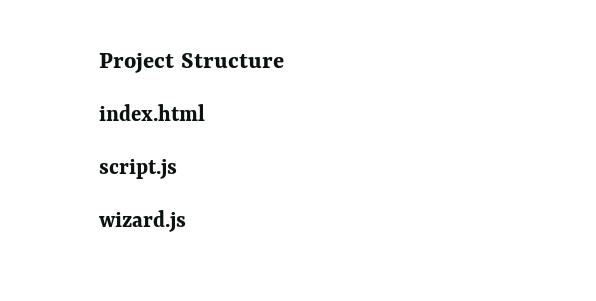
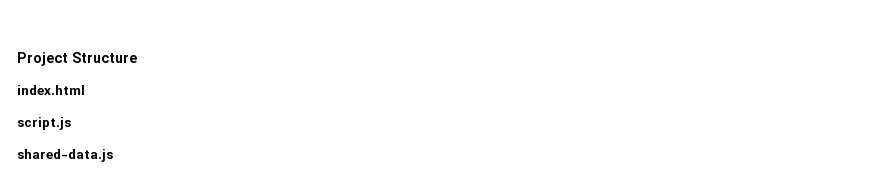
- wizard.js
+ shared-data.js

